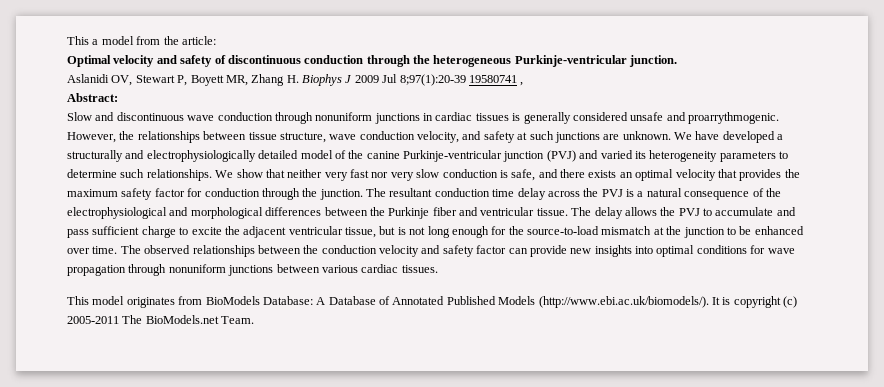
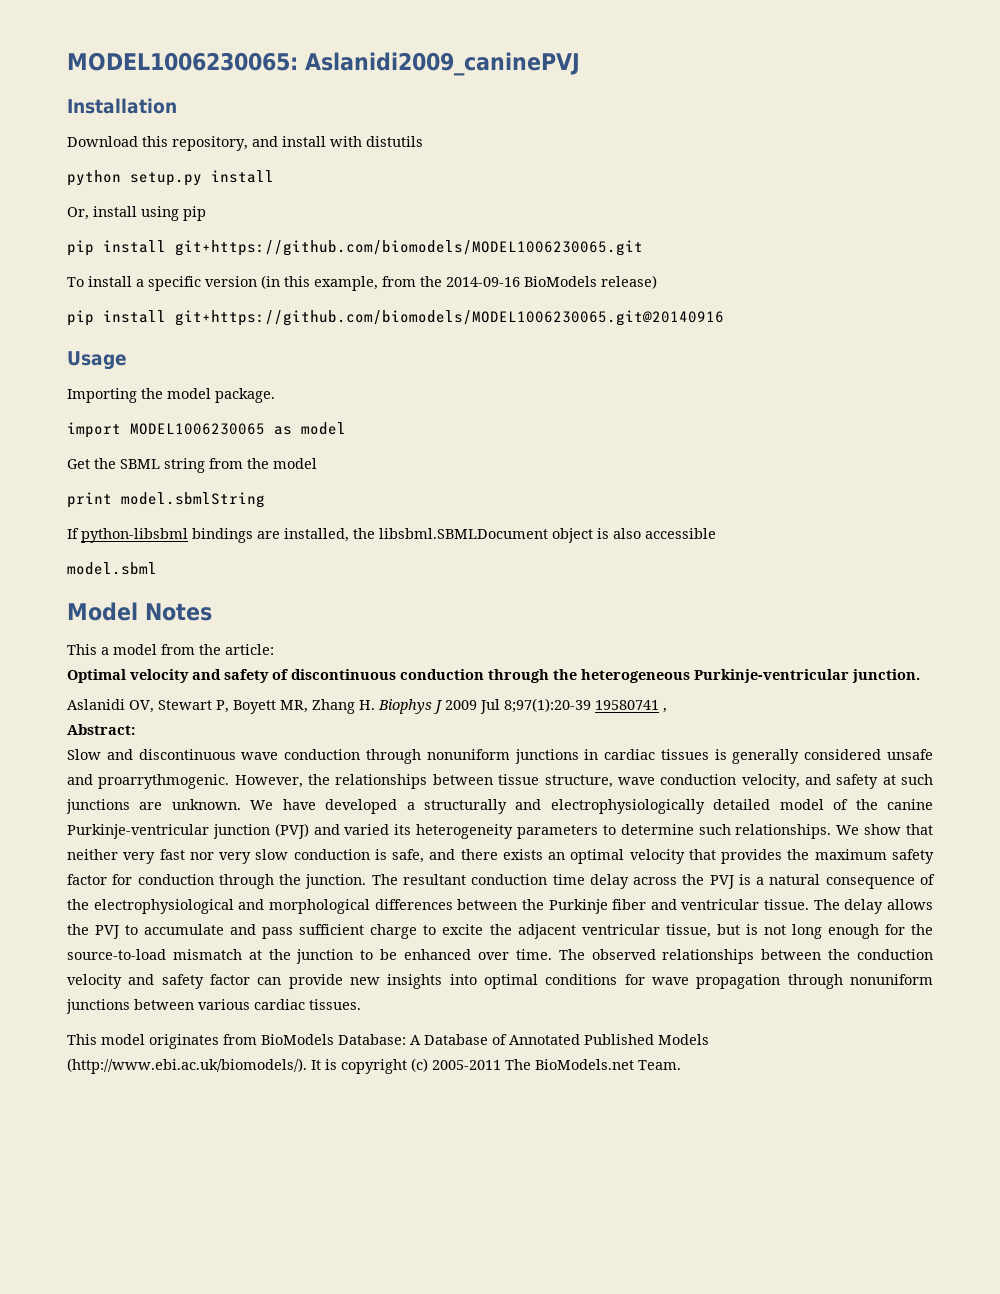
+ MODEL1006230065: Aslanidi2009_caninePVJ
+ Installation
+ Download this repository, and install with distutils
+ python setup.py install
+ Or, install using pip
+ pip install git+https://github.com/biomodels/MODEL1006230065.git
+ To install a specific version (in this example, from the 2014-09-16 BioModels release)
+ pip install git+https://github.com/biomodels/MODEL1006230065.git@20140916
+ Usage
+ Importing the model package.
+ import MODEL1006230065 as model
+ Get the SBML string from the model
+ print model.sbmlString
+ If python-libsbml bindings are installed, the libsbml.SBMLDocument object is also accessible
+ model.sbml
+ Model Notes

